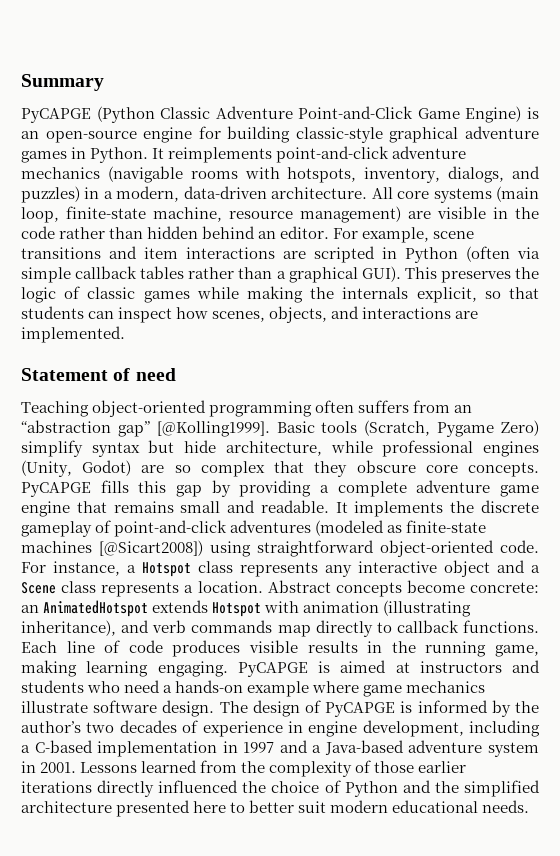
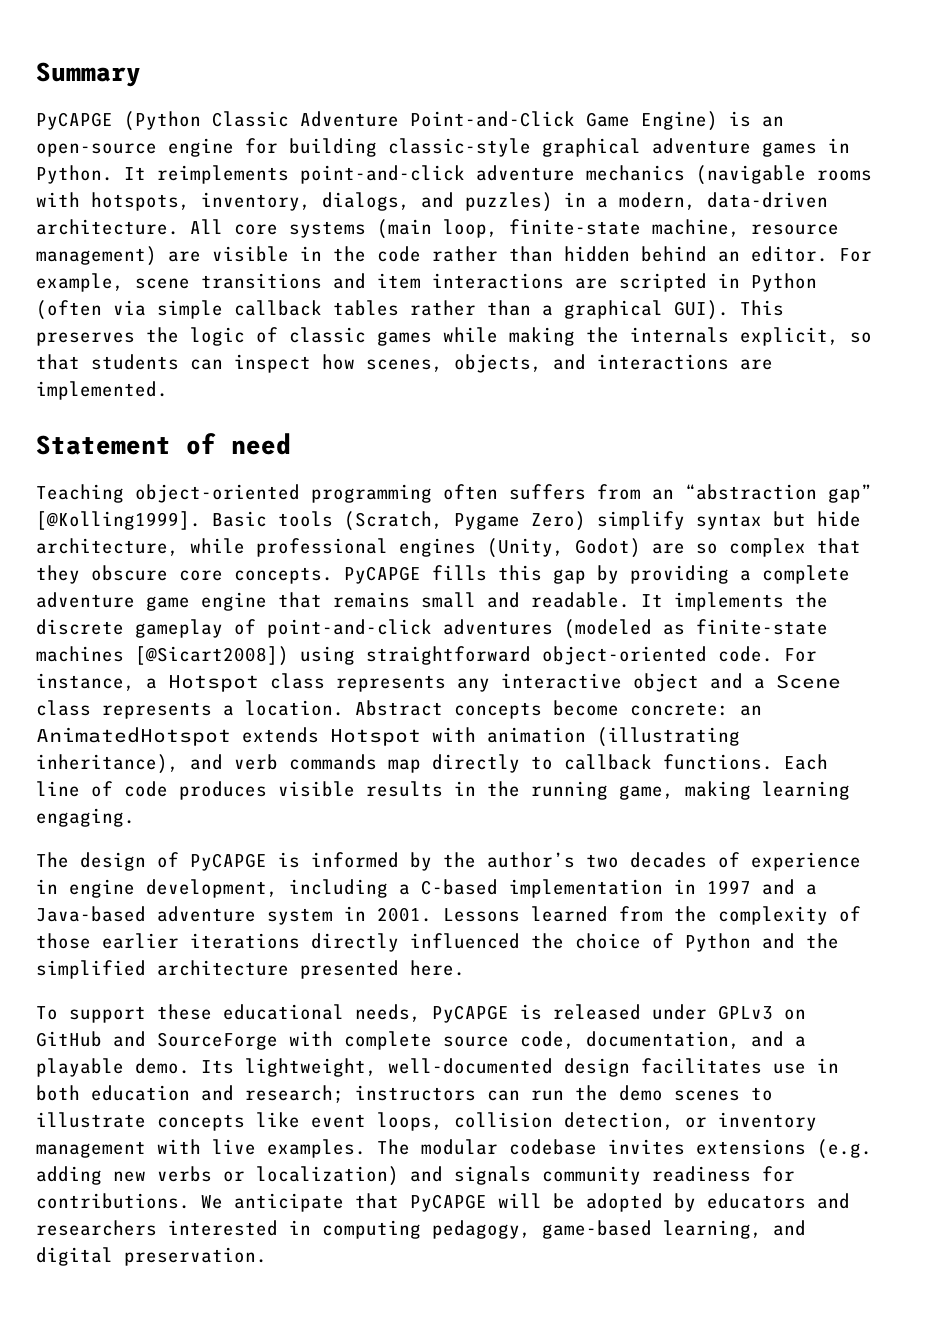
- Each line of code produces visible results in the running game, making learning engaging. PyCAPGE is aimed at instructors and students who need a hands-on example where game mechanics illustrate software design. The design of PyCAPGE is informed by the author’s two decades of experience in engine development, including a C-based implementation in 1997 and a Java-based adventure system in 2001.
+ Each line of code produces visible results in the running game, making learning engaging.
+ The design of PyCAPGE is informed by the author’s two decades of experience in engine development, including a C-based implementation in 1997 and a Java-based adventure system in 2001.
- Lessons learned from the complexity of those earlier iterations directly influenced the choice of Python and the simplified architecture presented here to better suit modern educational needs.
+ Lessons learned from the complexity of those earlier iterations directly influenced the choice of Python and the simplified architecture presented here.
+ To support these educational needs, PyCAPGE is released under GPLv3 on GitHub and SourceForge with complete source code, documentation, and a playable demo. Its lightweight, well-documented design facilitates use in both education and research; instructors can run the demo scenes to illustrate concepts like event loops, collision detection, or inventory management with live examples. The modular codebase invites extensions (e.g. adding new verbs or localization) and signals community readiness for contributions. We anticipate that PyCAPGE will be adopted by educators and researchers interested in computing pedagogy, game-based learning, and digital preservation.

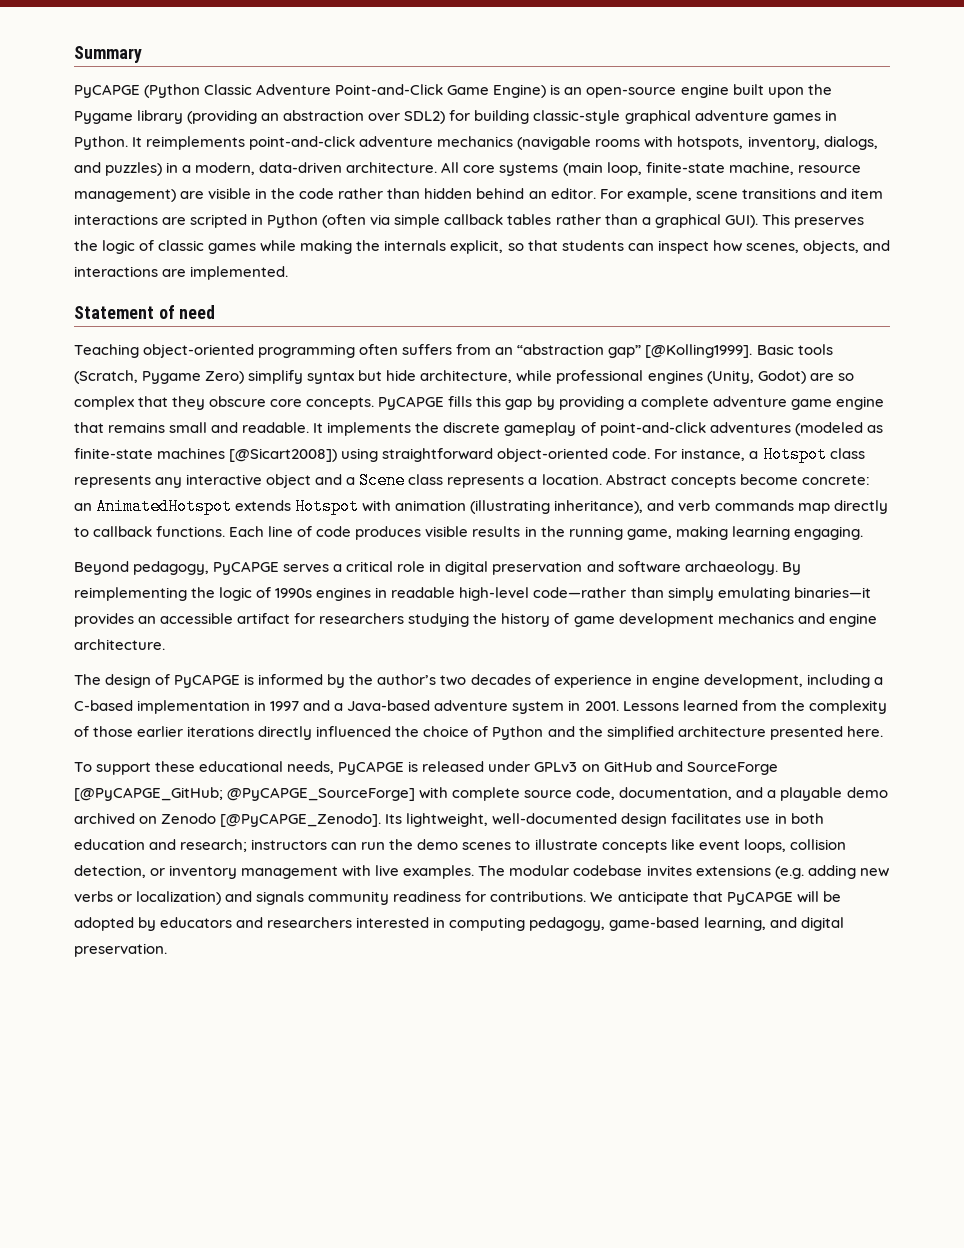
- PyCAPGE (Python Classic Adventure Point-and-Click Game Engine) is an open-source engine for building classic-style graphical adventure games in Python.
+ PyCAPGE (Python Classic Adventure Point-and-Click Game Engine) is an open-source engine built upon the Pygame library (providing an abstraction over SDL2) for building classic-style graphical adventure games in Python.
+ Beyond pedagogy, PyCAPGE serves a critical role in digital preservation and software archaeology. By reimplementing the logic of 1990s engines in readable high-level code—rather than simply emulating binaries—it provides an accessible artifact for researchers studying the history of game development mechanics and engine architecture.
- To support these educational needs, PyCAPGE is released under GPLv3 on GitHub and SourceForge with complete source code, documentation, and a playable demo.
+ To support these educational needs, PyCAPGE is released under GPLv3 on GitHub and SourceForge [@PyCAPGE_GitHub; @PyCAPGE_SourceForge] with complete source code, documentation, and a playable demo archived on Zenodo [@PyCAPGE_Zenodo].

